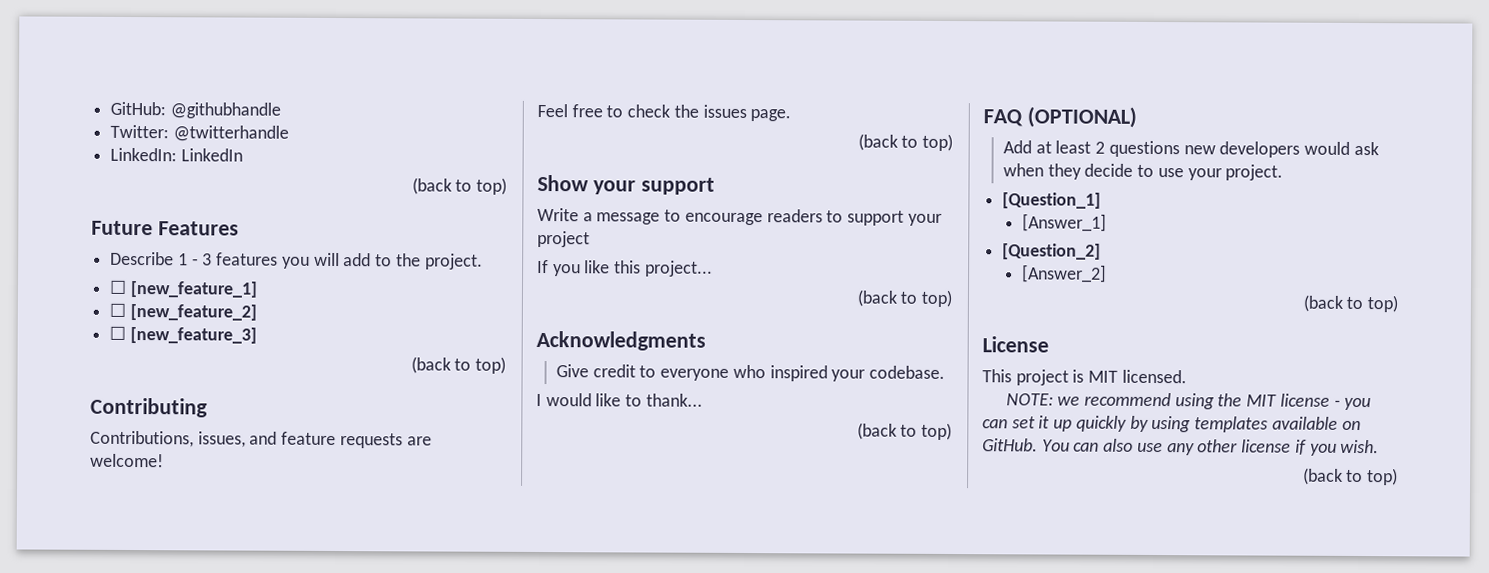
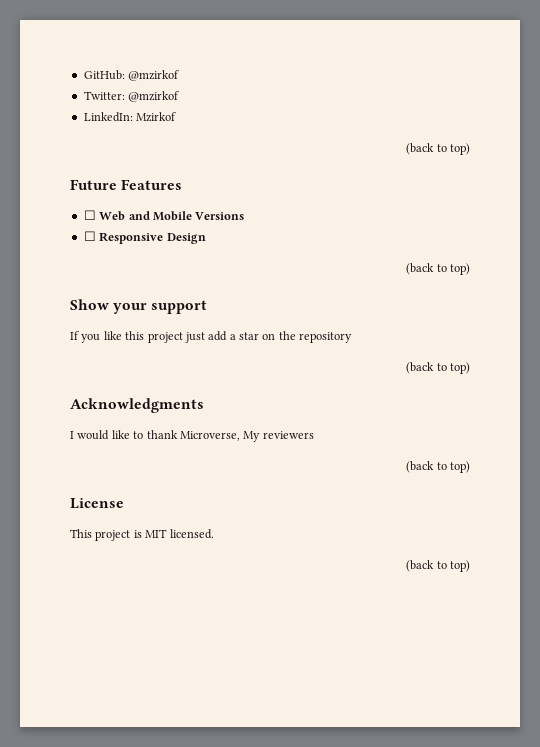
- GitHub: @githubhandle
+ GitHub: @mzirkof
- Twitter: @twitterhandle
+ Twitter: @mzirkof
- LinkedIn: LinkedIn
+ LinkedIn: Mzirkof
- Describe 1 - 3 features you will add to the project.
- ☐ [new_feature_1]
- ☐ [new_feature_2]
- ☐ [new_feature_3]
- (back to top)
- Contributing
- Contributions, issues, and feature requests are welcome!
- Feel free to check the issues page.
+ ☐ Web and Mobile Versions
+ ☐ Responsive Design
- Write a message to encourage readers to support your project
- If you like this project...
+ If you like this project just add a star on the repository
  (back to top)
  Acknowledgments
- Give credit to everyone who inspired your codebase.
- I would like to thank...
- (back to top)
- FAQ (OPTIONAL)
- Add at least 2 questions new developers would ask when they decide to use your project.
- [Question_1]
- [Answer_1]
- [Question_2]
- [Answer_2]
+ I would like to thank Microverse, My reviewers
- NOTE: we recommend using the MIT license - you can set it up quickly by using templates available on GitHub. You can also use any other license if you wish.

